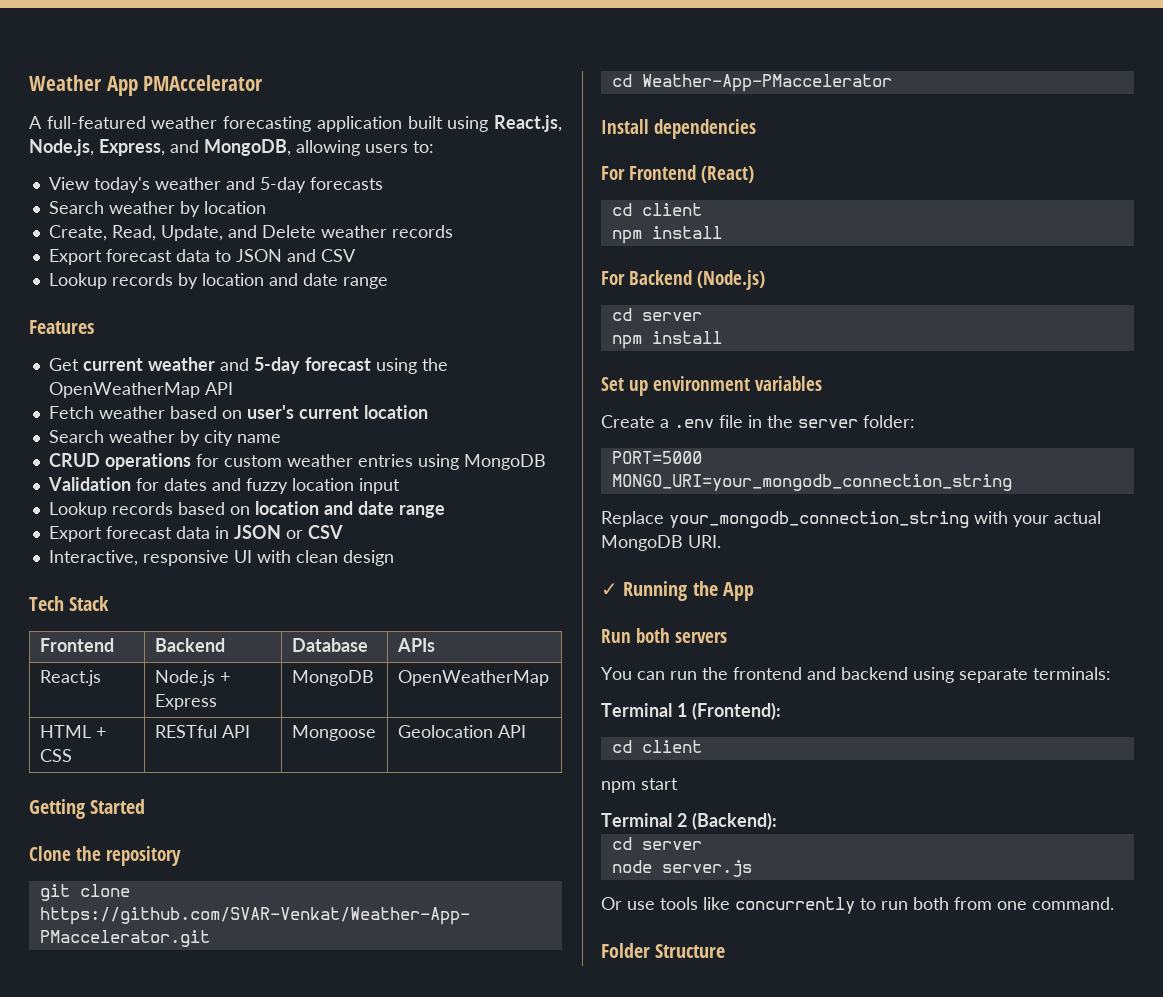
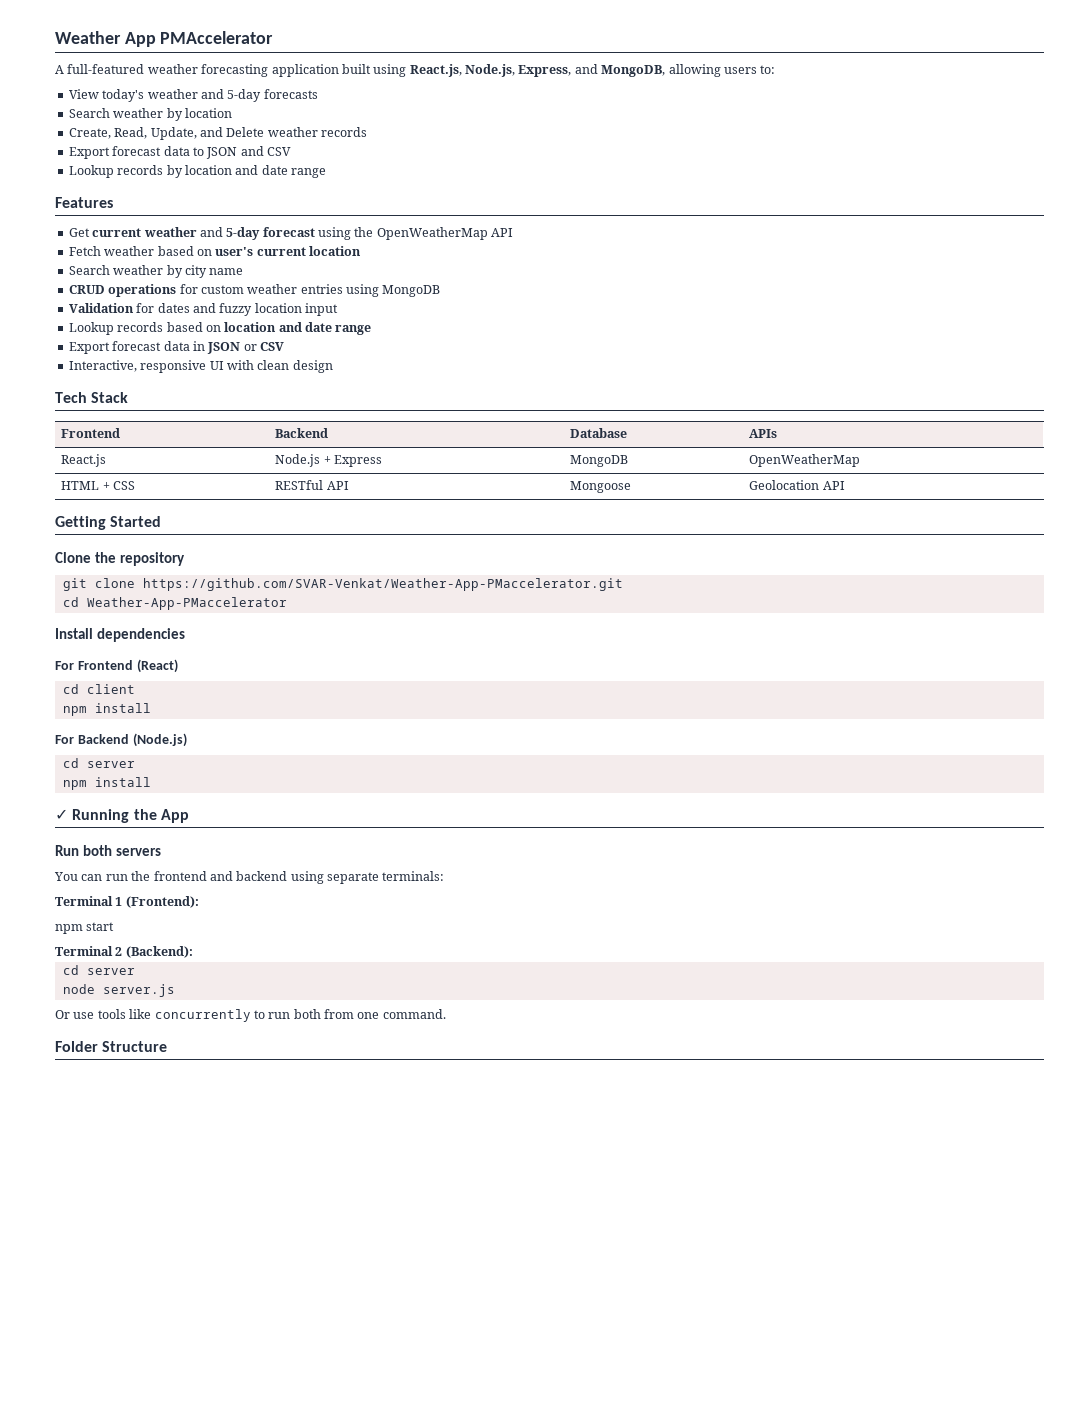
- Set up environment variables
- Create a .env file in the server folder:
- PORT=5000
- MONGO_URI=your_mongodb_connection_string
- Replace your_mongodb_connection_string with your actual MongoDB URI.
  Terminal 1 (Frontend):
- cd client

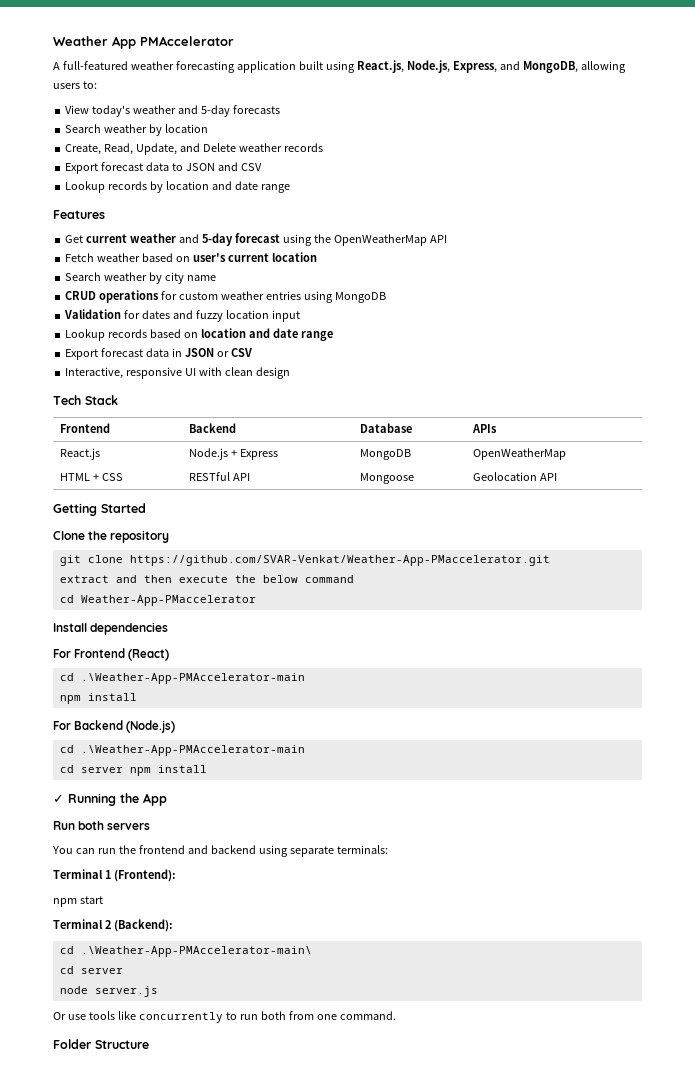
+ extract and then execute the below command
  For Frontend (React)
- cd client
+ cd .\Weather-App-PMAccelerator-main
  For Backend (Node.js)
- cd server
- npm install
+ cd .\Weather-App-PMAccelerator-main
+ cd server npm install
+ cd .\Weather-App-PMAccelerator-main\

